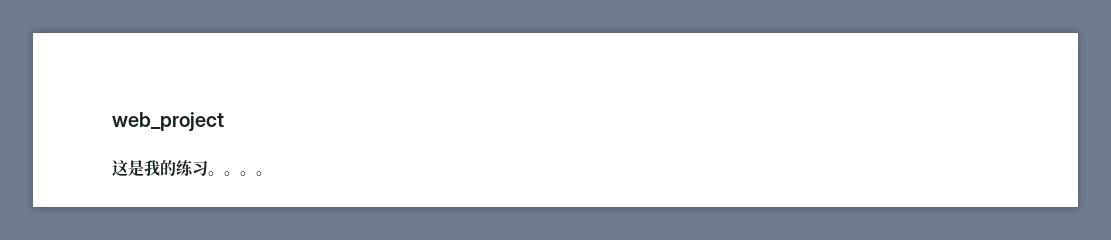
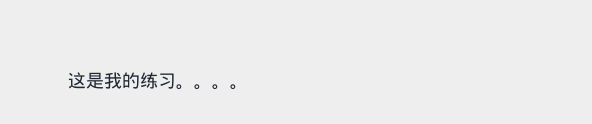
- web_project

